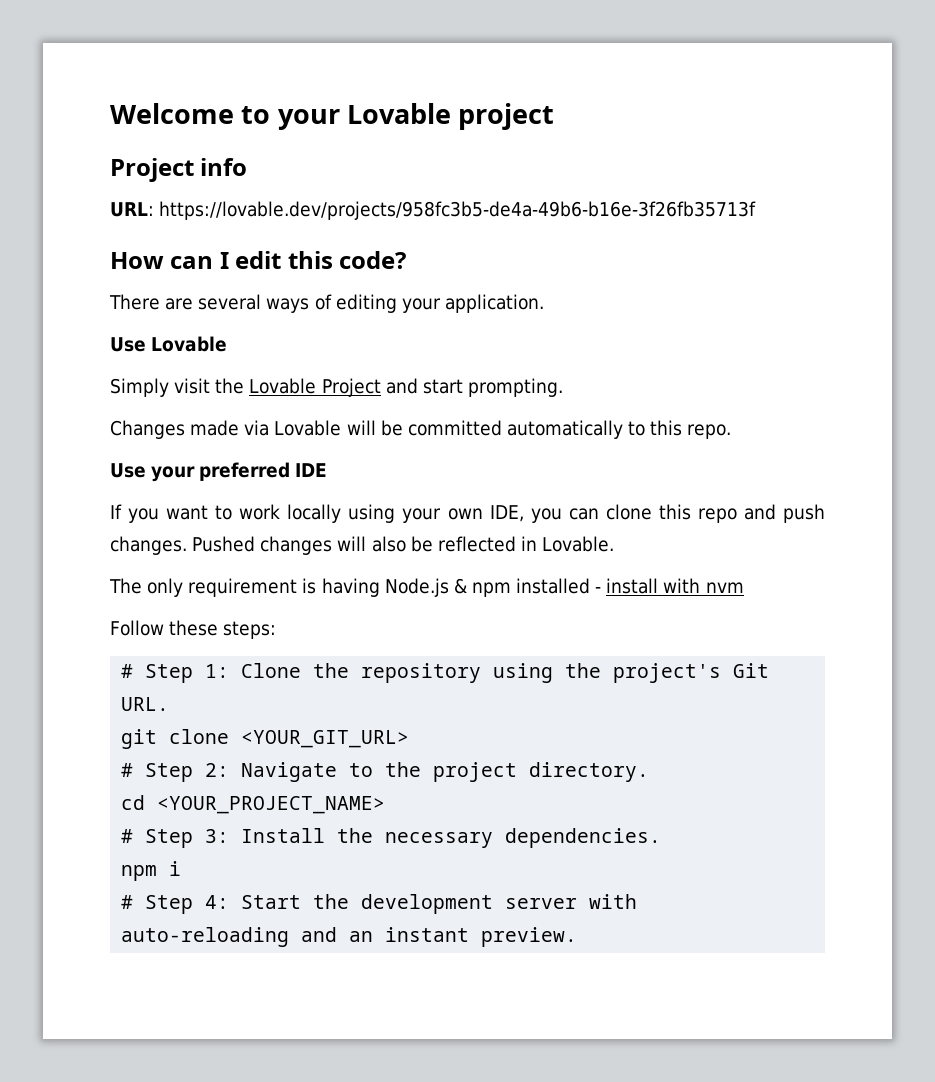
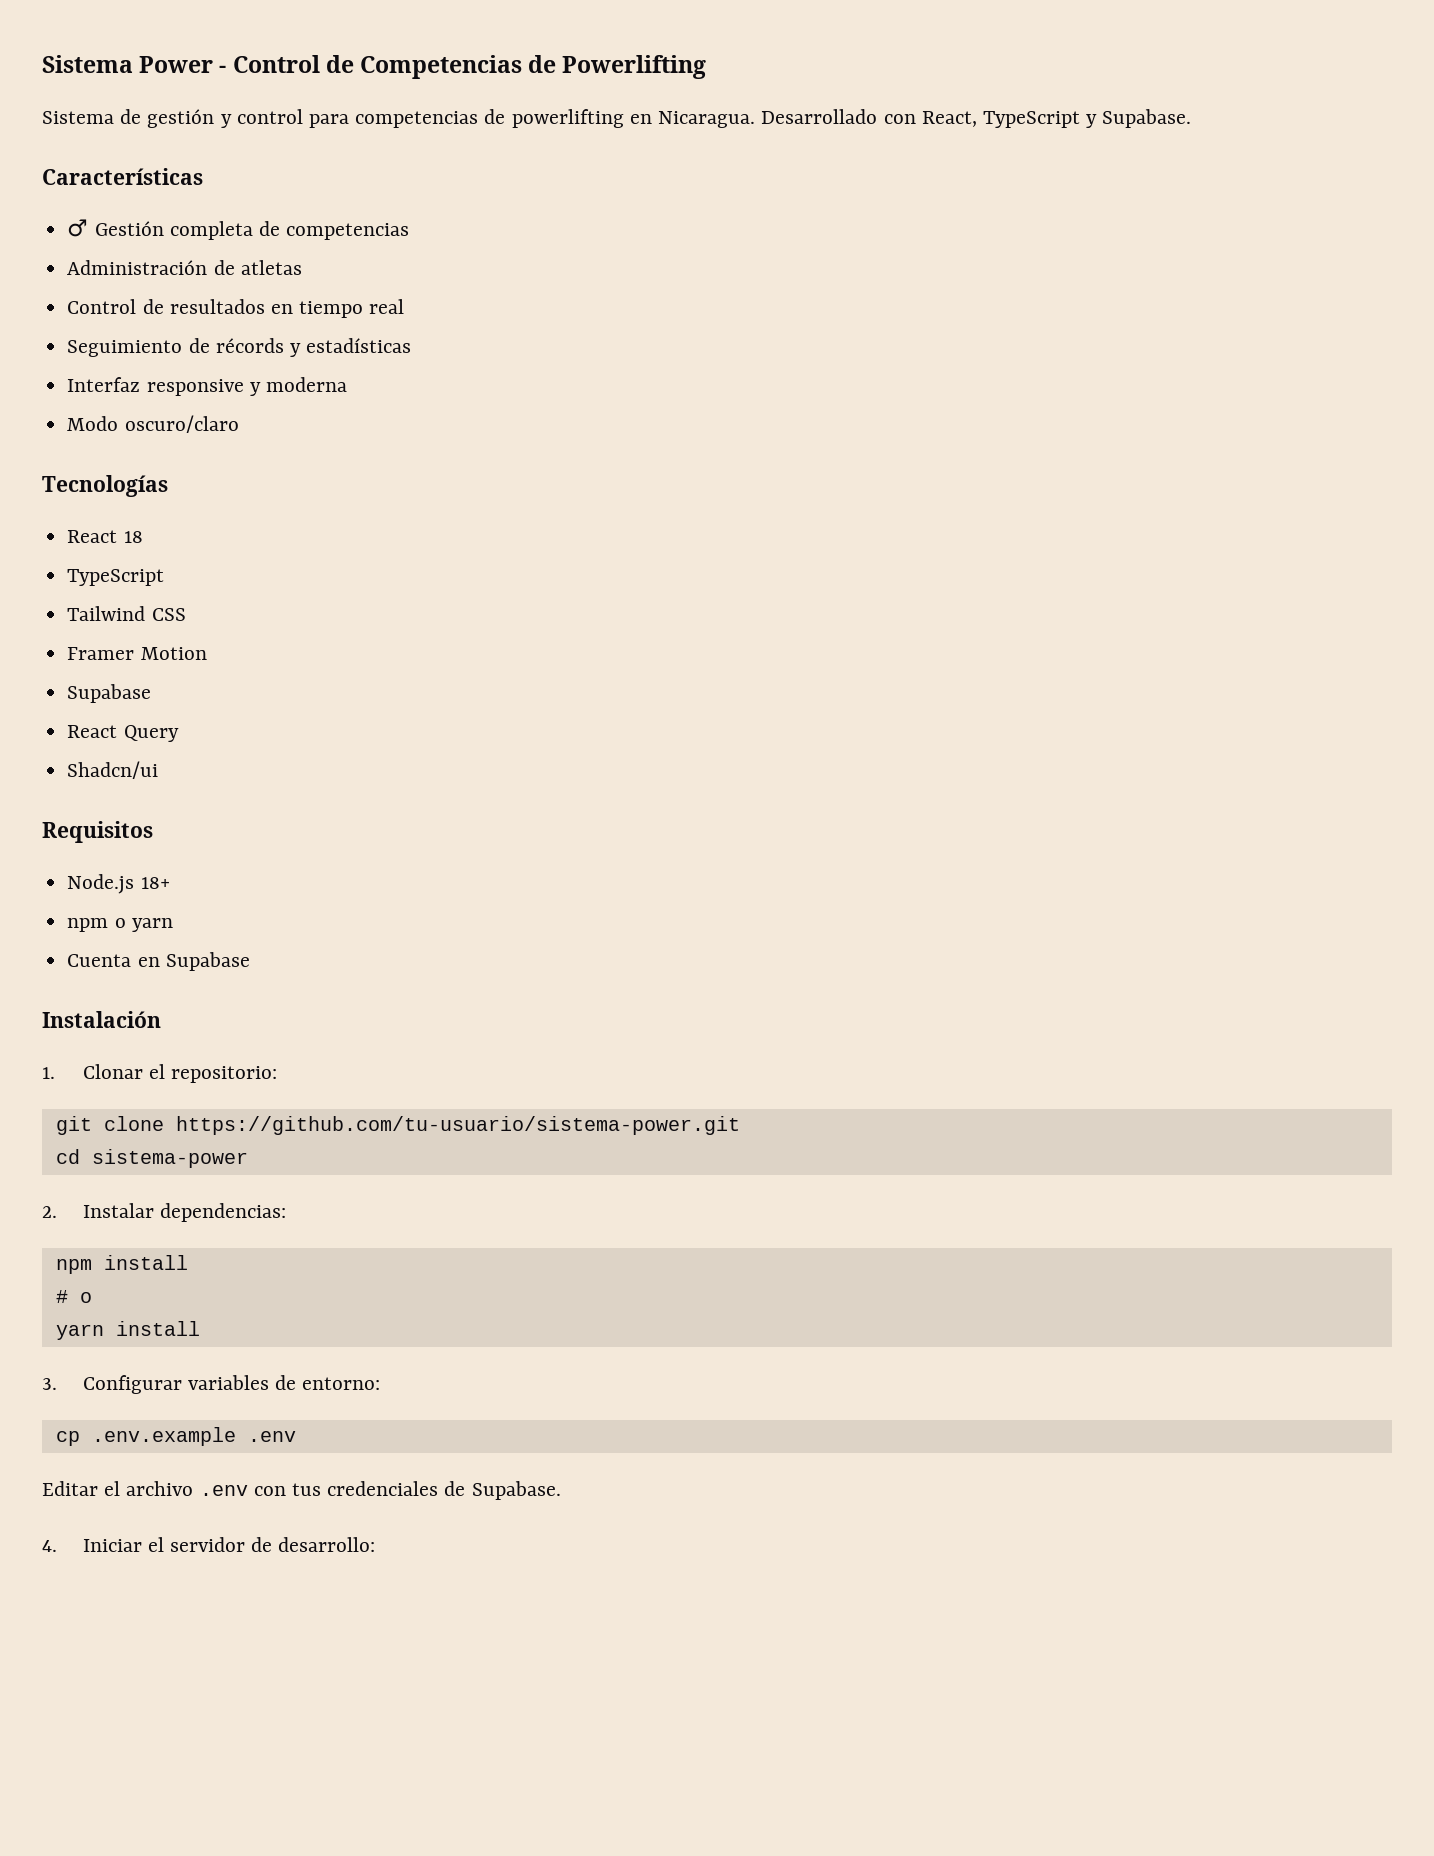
- Welcome to your Lovable project
- Project info
- URL: https://lovable.dev/projects/958fc3b5-de4a-49b6-b16e-3f26fb35713f
- How can I edit this code?
- There are several ways of editing your application.
- Use Lovable
- Simply visit the Lovable Project and start prompting.
- Changes made via Lovable will be committed automatically to this repo.
- Use your preferred IDE
- If you want to work locally using your own IDE, you can clone this repo and push changes. Pushed changes will also be reflected in Lovable.
- The only requirement is having Node.js & npm installed - install with nvm
- Follow these steps:
- # Step 1: Clone the repository using the project's Git URL.
- git clone <YOUR_GIT_URL>
- # Step 2: Navigate to the project directory.
- cd <YOUR_PROJECT_NAME>
- # Step 3: Install the necessary dependencies.
- npm i
- # Step 4: Start the development server with auto-reloading and an instant preview.
+ Sistema Power - Control de Competencias de Powerlifting
+ Sistema de gestión y control para competencias de powerlifting en Nicaragua. Desarrollado con React, TypeScript y Supabase.
+ Características
+ ♂ Gestión completa de competencias
+ Administración de atletas
+ Control de resultados en tiempo real
+ Seguimiento de récords y estadísticas
+ Interfaz responsive y moderna
+ Modo oscuro/claro
+ Tecnologías
+ React 18
+ TypeScript
+ Tailwind CSS
+ Framer Motion
+ Supabase
+ React Query
+ Shadcn/ui
+ Requisitos
+ Node.js 18+
+ npm o yarn
+ Cuenta en Supabase
+ Instalación
+ 1. Clonar el repositorio:
+ git clone https://github.com/tu-usuario/sistema-power.git
+ cd sistema-power
+ 2. Instalar dependencias:
+ npm install
+ # o
+ yarn install
+ 3. Configurar variables de entorno:
+ cp .env.example .env
+ Editar el archivo .env con tus credenciales de Supabase.
+ 4. Iniciar el servidor de desarrollo:

